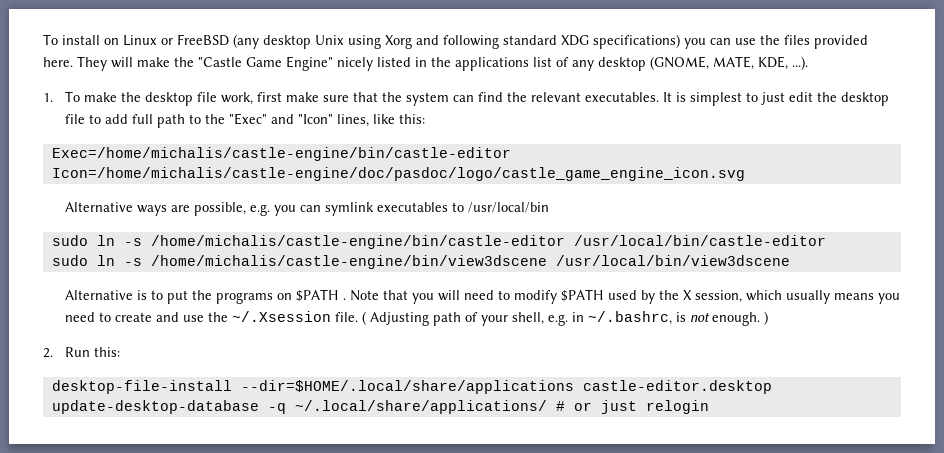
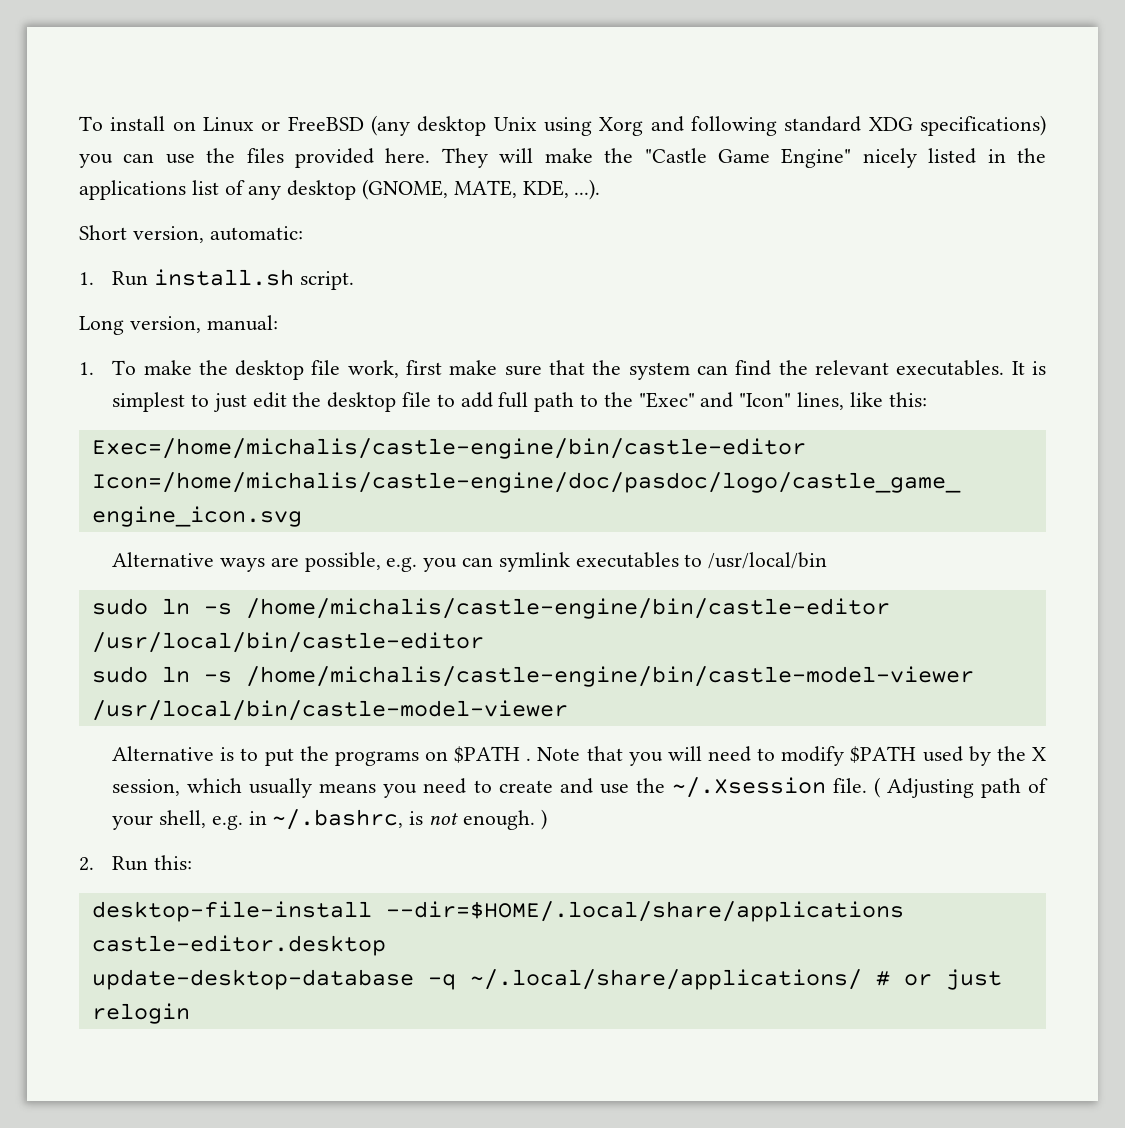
+ Short version, automatic:
+ 1. Run install.sh script.
+ Long version, manual:
- sudo ln -s /home/michalis/castle-engine/bin/view3dscene /usr/local/bin/view3dscene
+ sudo ln -s /home/michalis/castle-engine/bin/castle-model-viewer /usr/local/bin/castle-model-viewer

